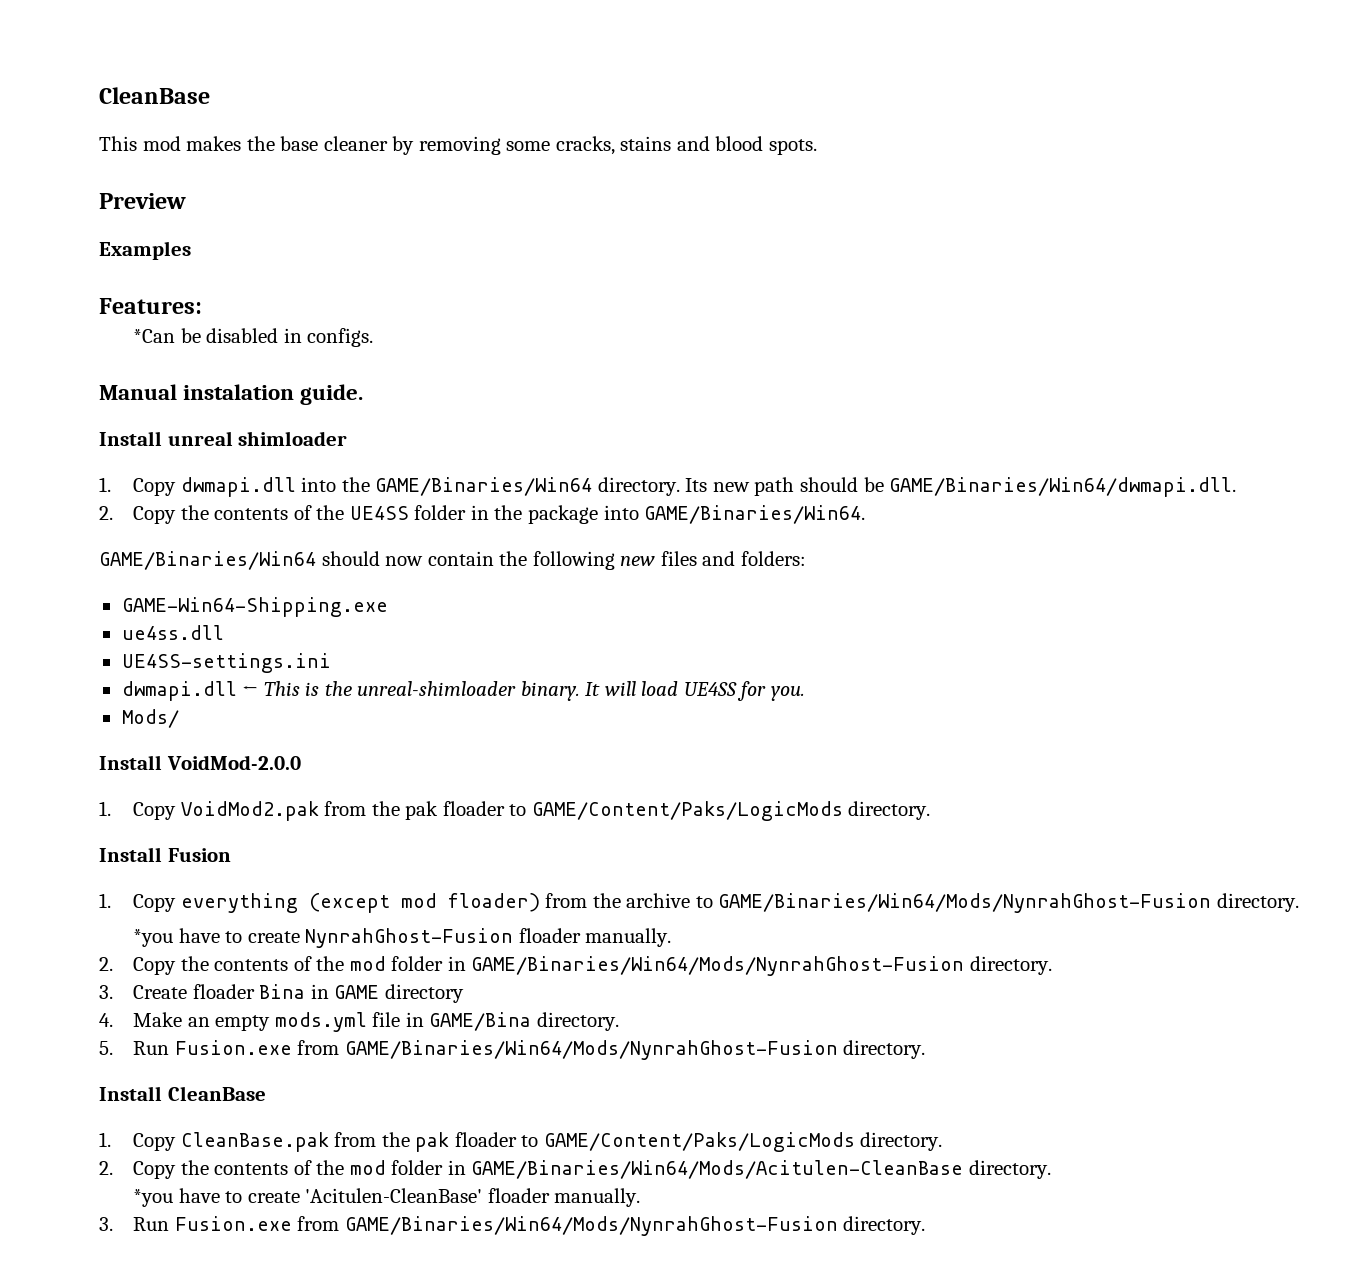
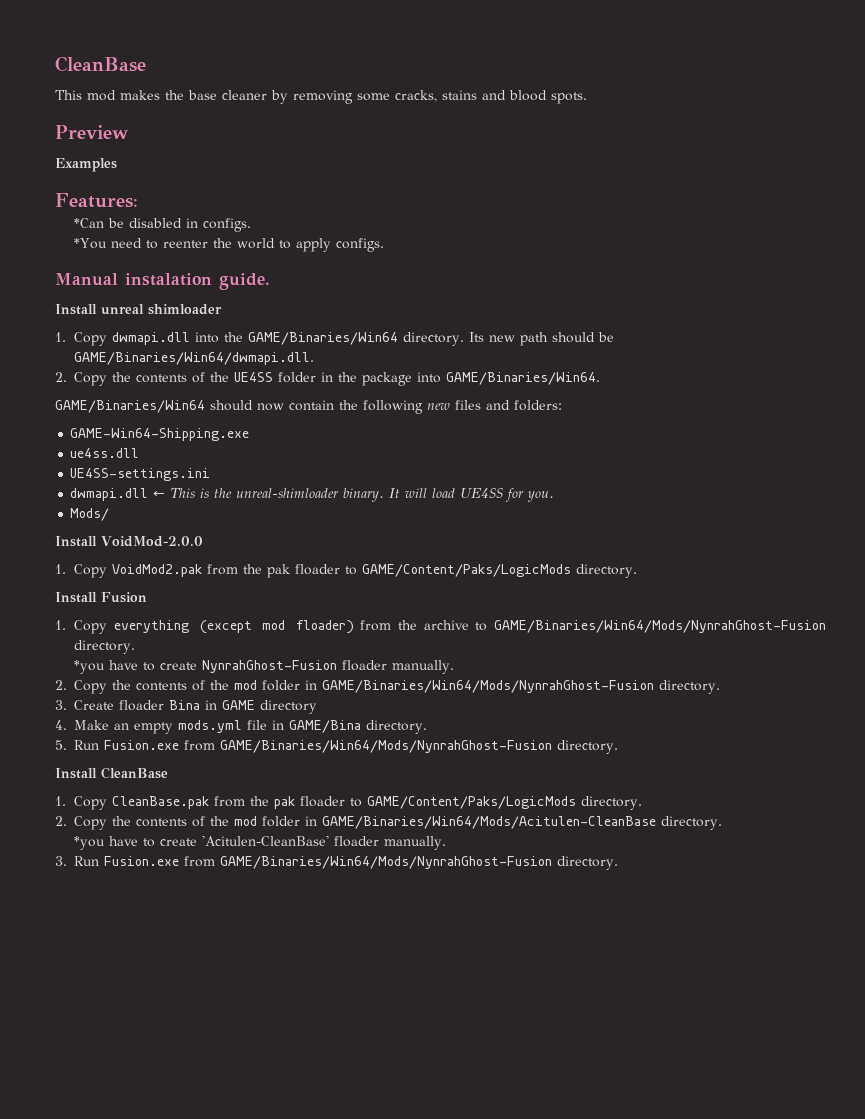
+ *You need to reenter the world to apply configs.

